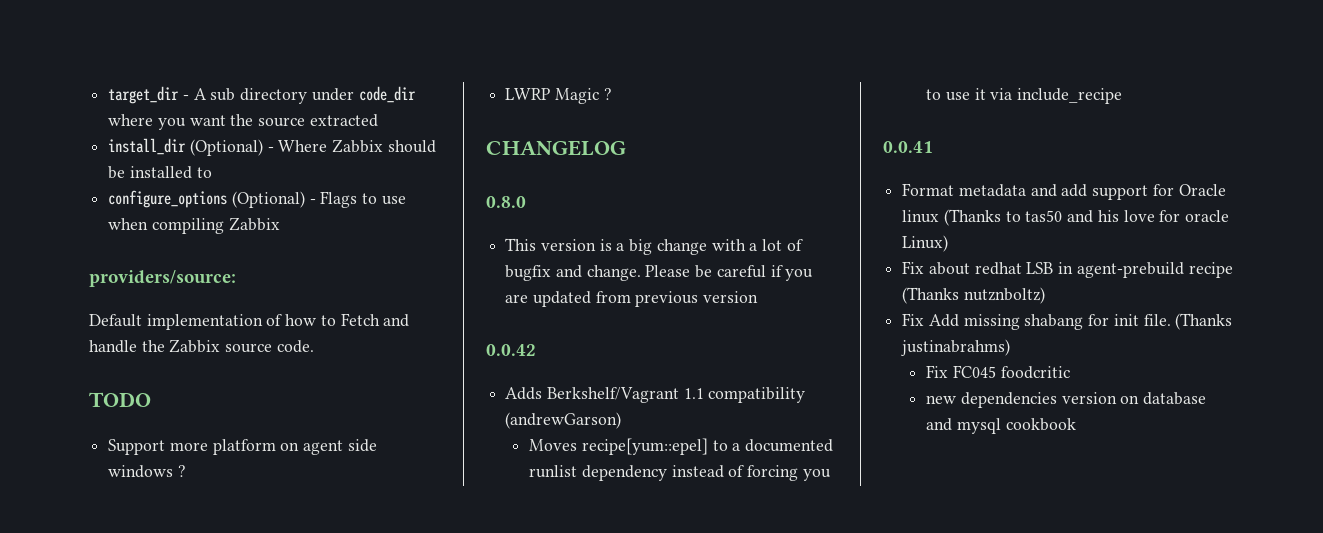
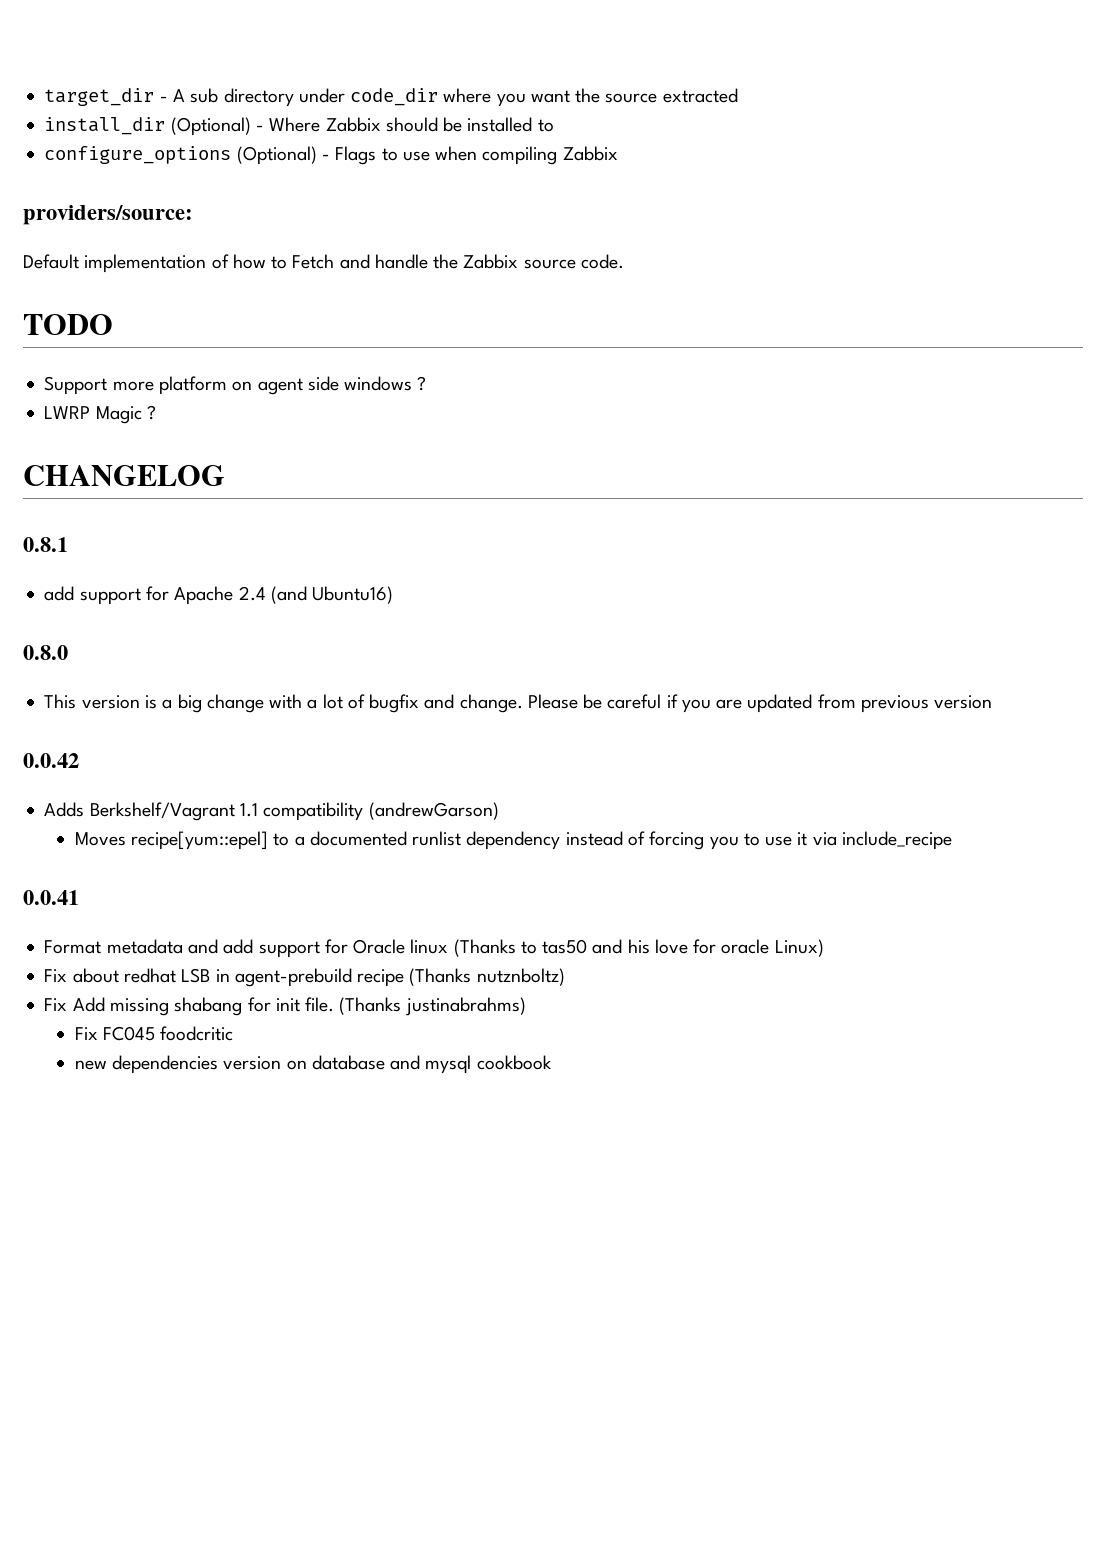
+ 0.8.1
+ add support for Apache 2.4 (and Ubuntu16)

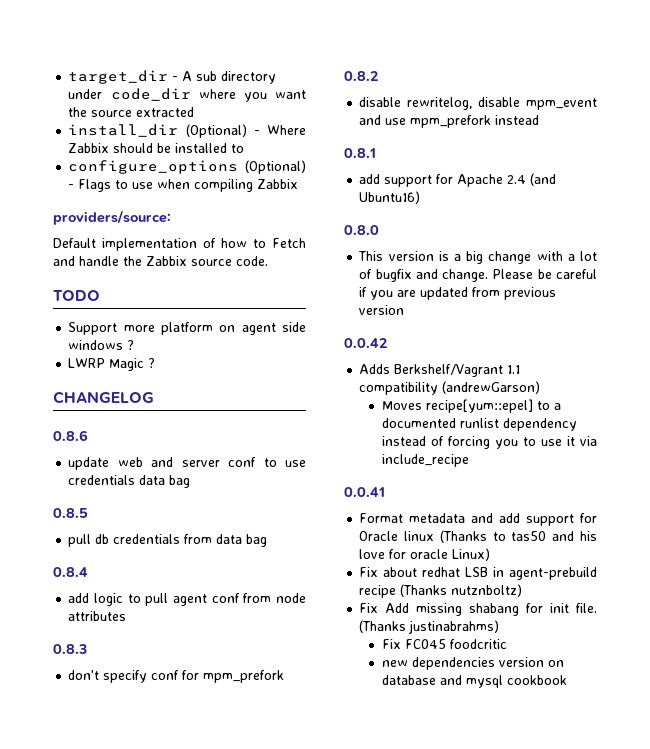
+ 0.8.6
+ update web and server conf to use credentials data bag
+ 0.8.5
+ pull db credentials from data bag
+ 0.8.4
+ add logic to pull agent conf from node attributes
+ 0.8.3
+ don't specify conf for mpm_prefork
+ 0.8.2
+ disable rewritelog, disable mpm_event and use mpm_prefork instead

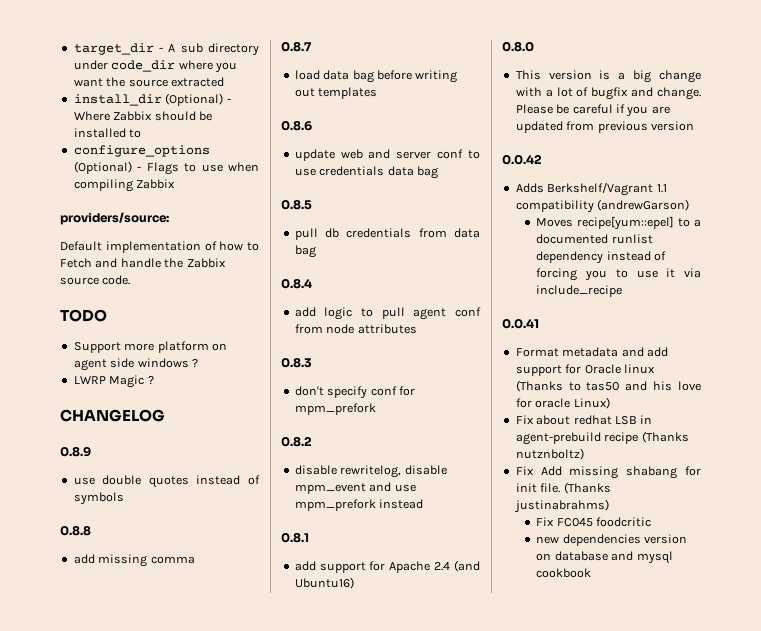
+ 0.8.9
+ use double quotes instead of symbols
+ 0.8.8
+ add missing comma
+ 0.8.7
+ load data bag before writing out templates

